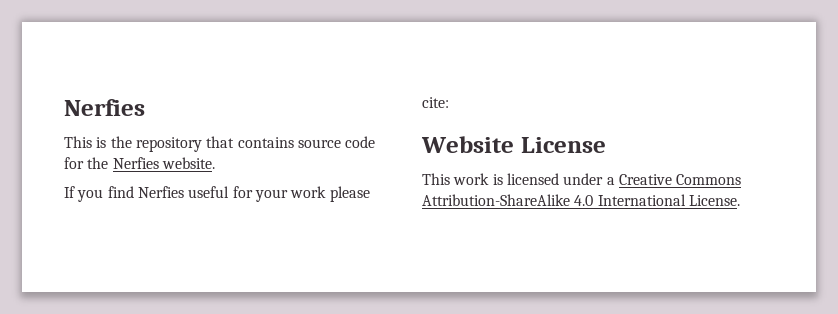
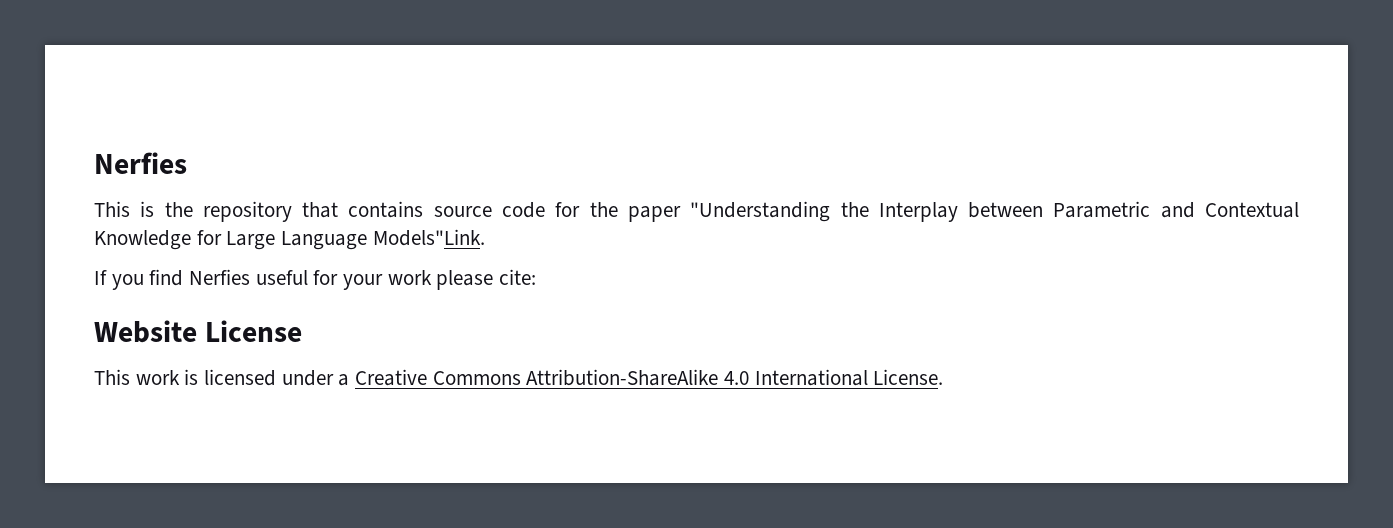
- This is the repository that contains source code for the Nerfies website.
+ This is the repository that contains source code for the paper "Understanding the Interplay between Parametric and Contextual Knowledge for Large Language Models"Link.

